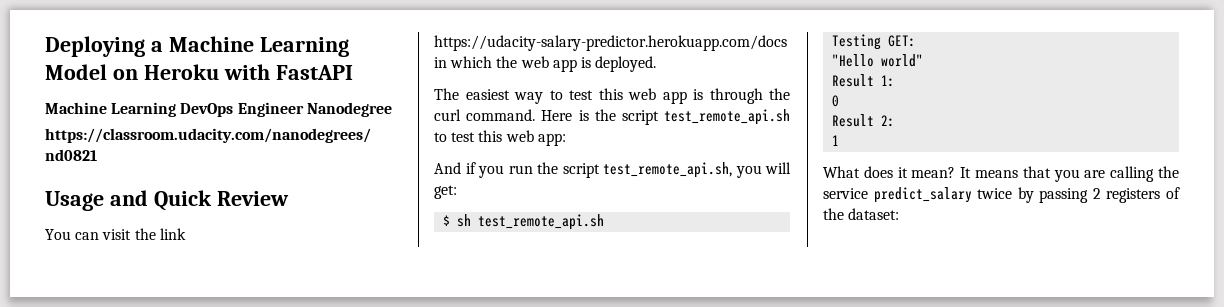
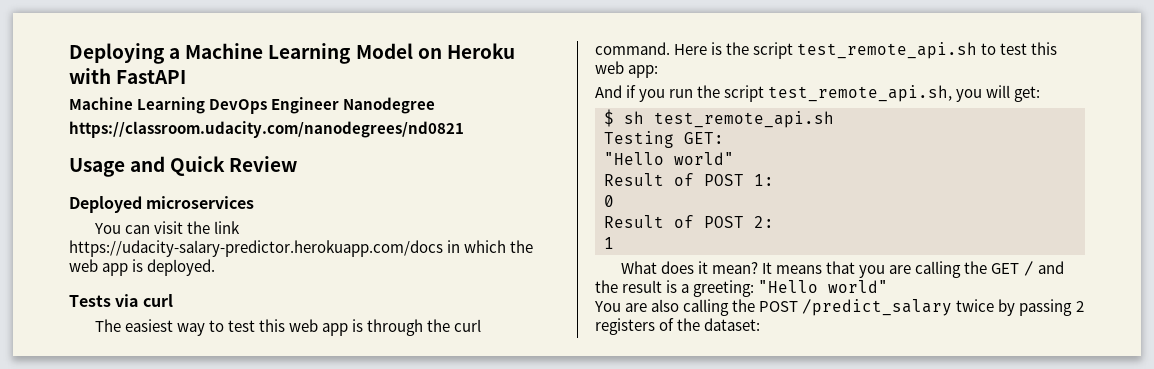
+ Deployed microservices
+ Tests via curl
- Result 1:
+ Result of POST 1:
- Result 2:
+ Result of POST 2:
- It means that you are calling the service predict_salary twice by passing 2 registers of the dataset:
+ It means that you are calling the GET / and the result is a greeting: "Hello world"
+ You are also calling the POST /predict_salary twice by passing 2 registers of the dataset:

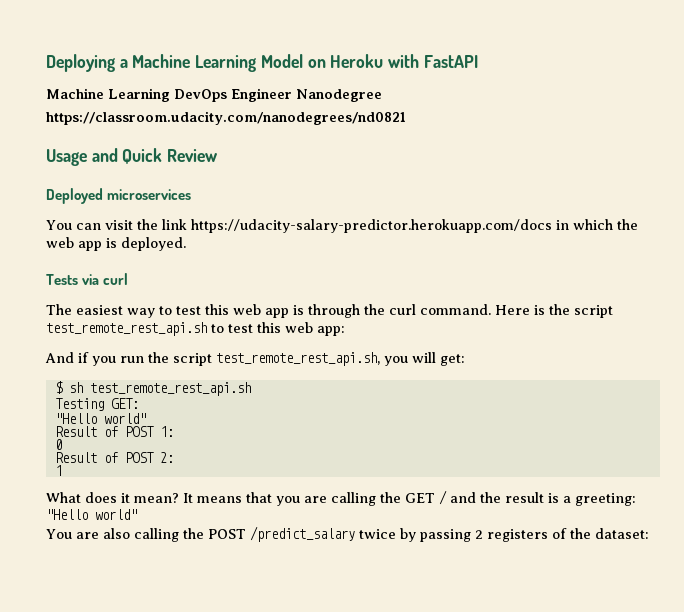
- Here is the script test_remote_api.sh to test this web app:
+ Here is the script test_remote_rest_api.sh to test this web app:
- And if you run the script test_remote_api.sh, you will get:
+ And if you run the script test_remote_rest_api.sh, you will get:
- $ sh test_remote_api.sh
+ $ sh test_remote_rest_api.sh

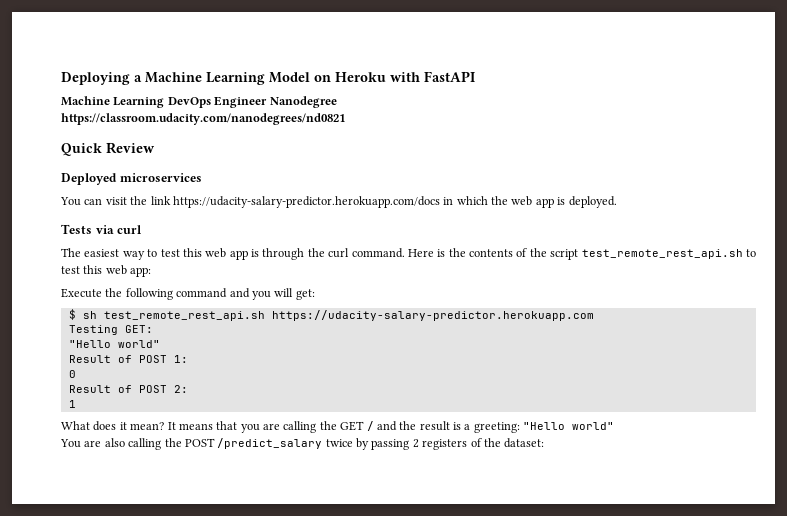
- Usage and Quick Review
+ Quick Review
- Here is the script test_remote_rest_api.sh to test this web app:
+ Here is the contents of the script test_remote_rest_api.sh to test this web app:
- And if you run the script test_remote_rest_api.sh, you will get:
+ Execute the following command and you will get:
- $ sh test_remote_rest_api.sh
+ $ sh test_remote_rest_api.sh https://udacity-salary-predictor.herokuapp.com

